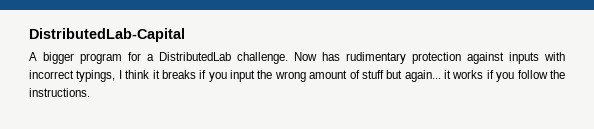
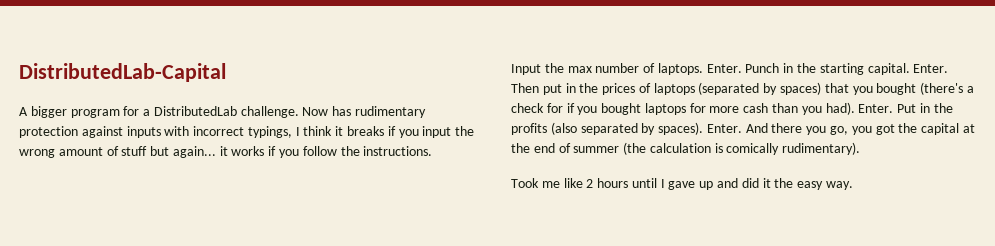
+ Input the max number of laptops. Enter. Punch in the starting capital. Enter. Then put in the prices of laptops (separated by spaces) that you bought (there's a check for if you bought laptops for more cash than you had). Enter. Put in the profits (also separated by spaces). Enter. And there you go, you got the capital at the end of summer (the calculation is comically rudimentary).
+ Took me like 2 hours until I gave up and did it the easy way.

